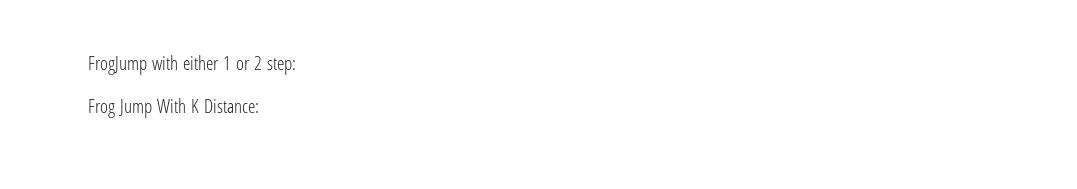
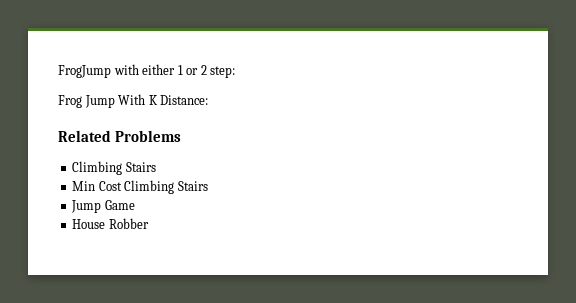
+ Related Problems
+ Climbing Stairs
+ Min Cost Climbing Stairs
+ Jump Game
+ House Robber

